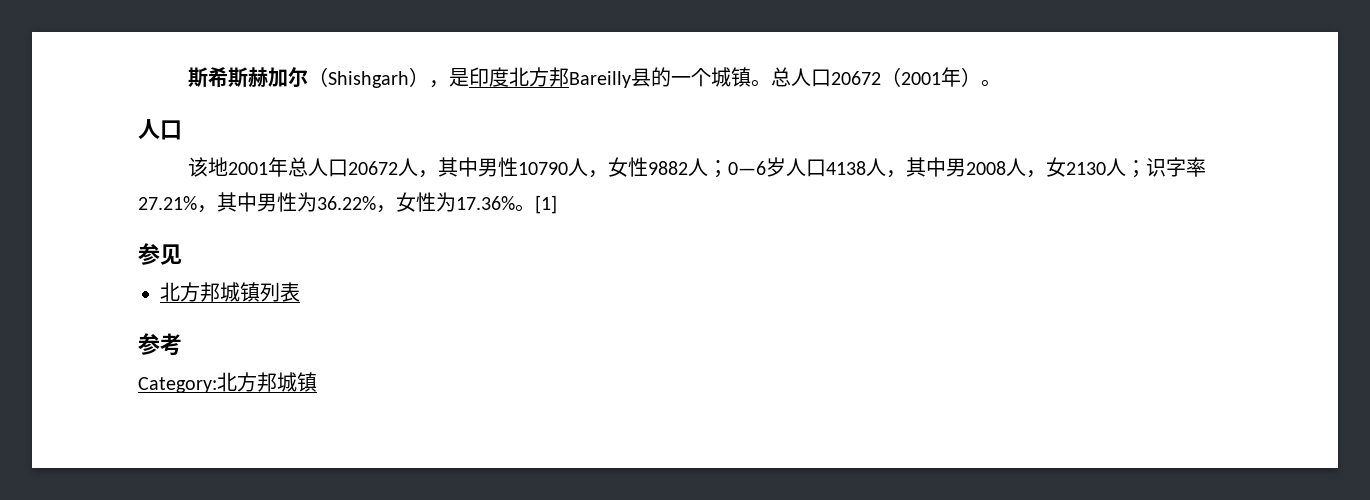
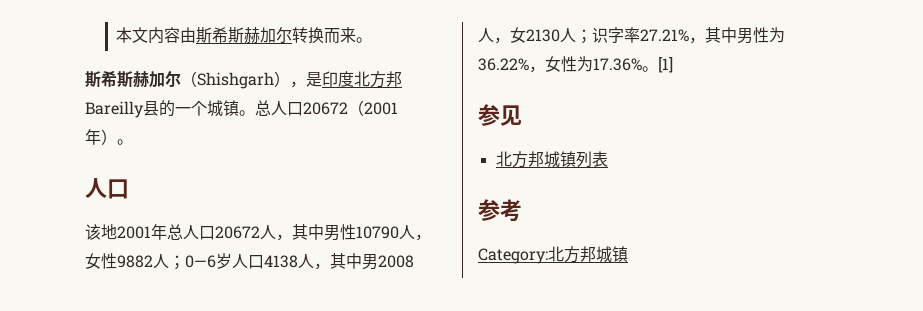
+ 本文内容由斯希斯赫加尔转换而来。

